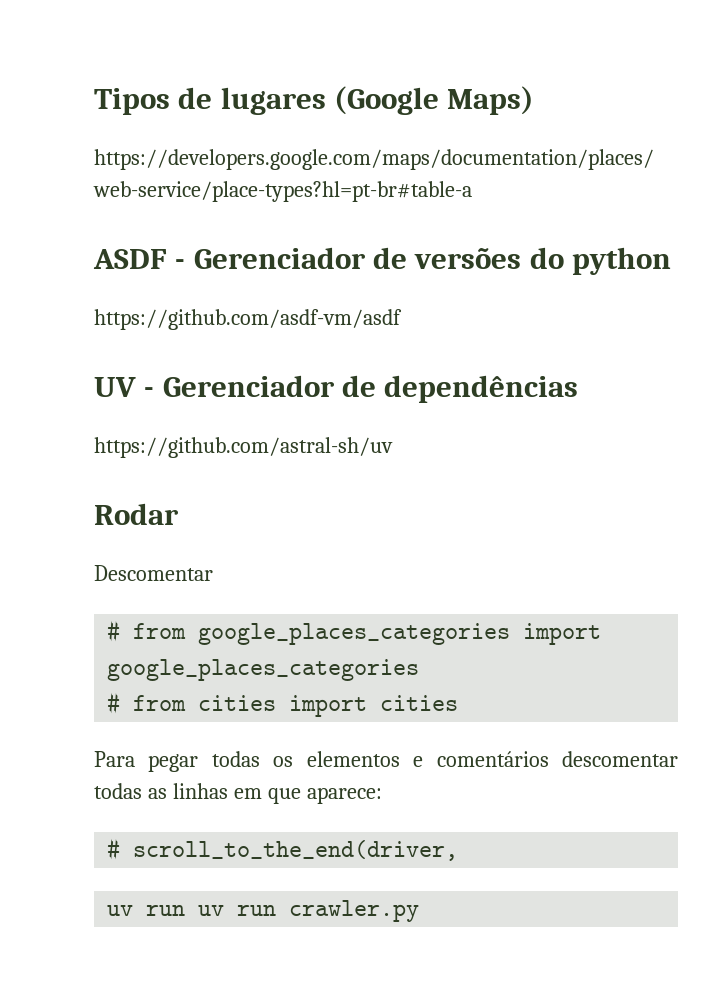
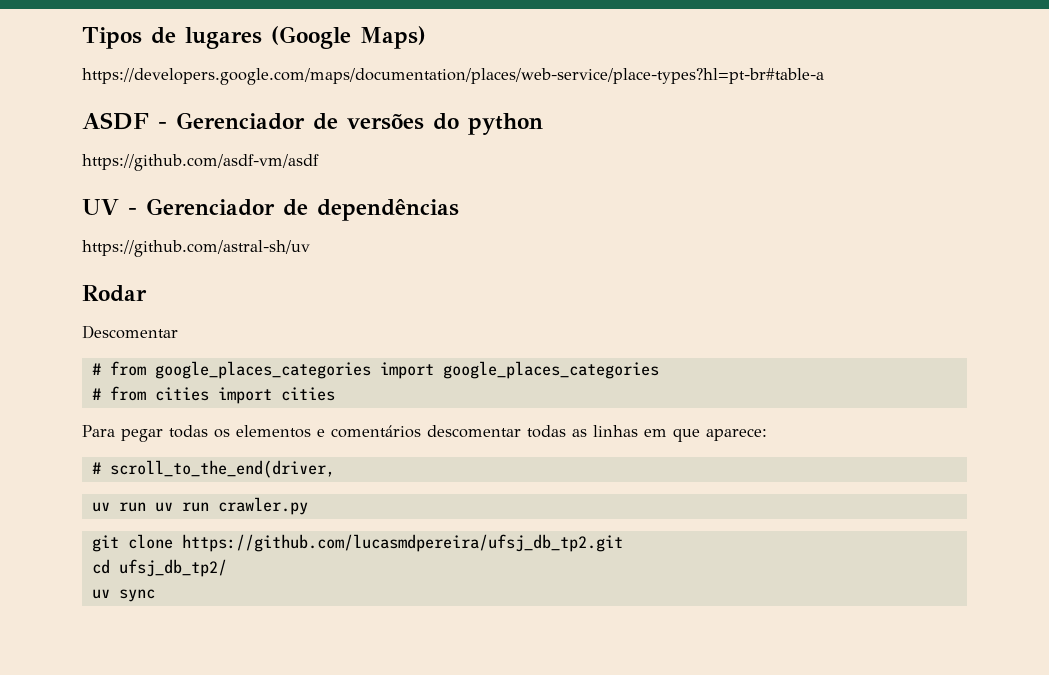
+ git clone https://github.com/lucasmdpereira/ufsj_db_tp2.git
+ cd ufsj_db_tp2/
+ uv sync

